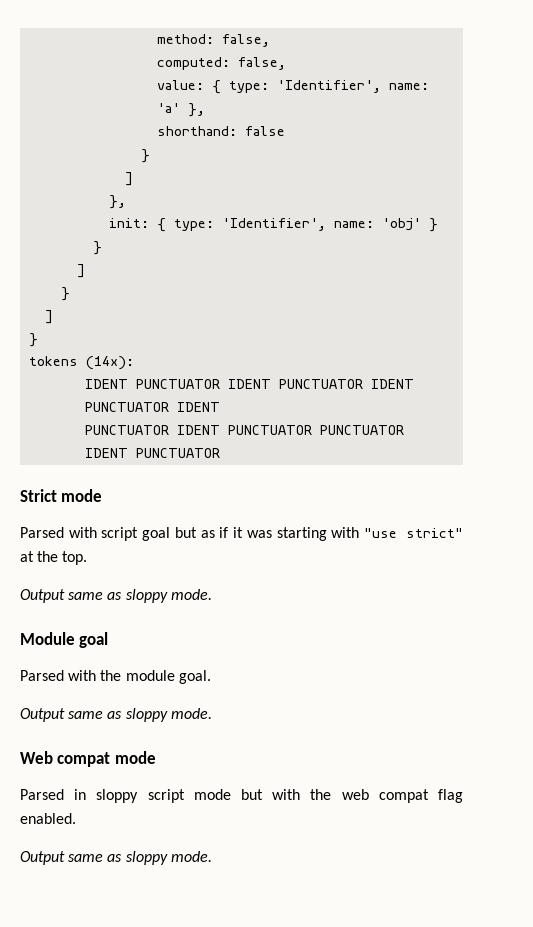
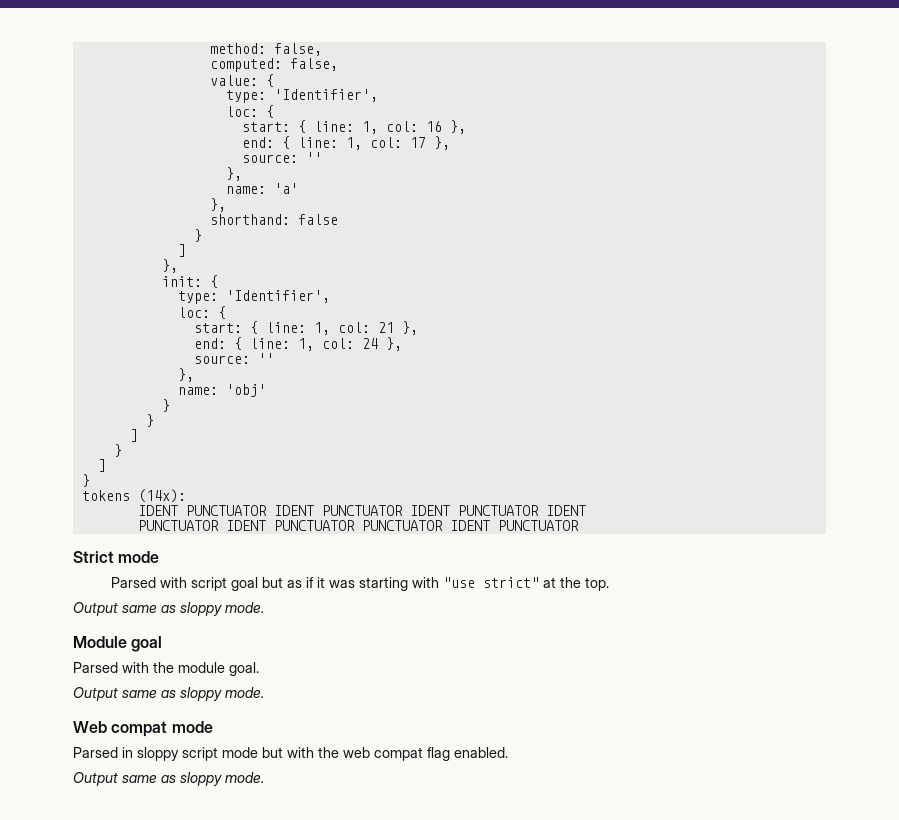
- value: { type: 'Identifier', name: 'a' },
+ value: {
+ type: 'Identifier',
+ loc: {
+ start: { line: 1, col: 16 },
+ end: { line: 1, col: 17 },
+ source: ''
+ },
+ name: 'a'
+ },
- init: { type: 'Identifier', name: 'obj' }
+ init: {
+ type: 'Identifier',
+ loc: {
+ start: { line: 1, col: 21 },
+ end: { line: 1, col: 24 },
+ source: ''
+ },
+ name: 'obj'
+ }

